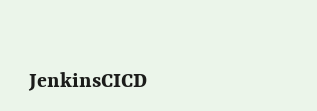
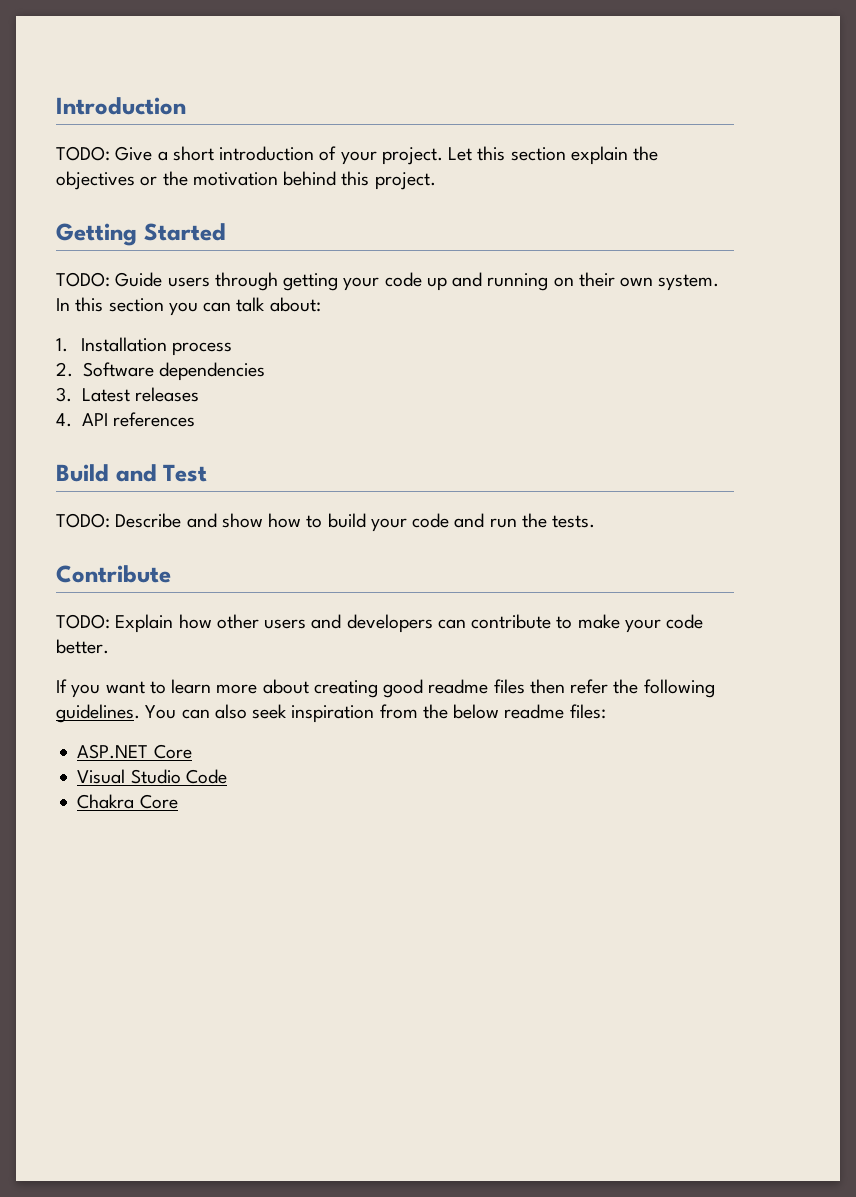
- JenkinsCICD
+ Introduction
+ TODO: Give a short introduction of your project. Let this section explain the objectives or the motivation behind this project.
+ Getting Started
+ TODO: Guide users through getting your code up and running on their own system. In this section you can talk about:
+ 1. Installation process
+ 2. Software dependencies
+ 3. Latest releases
+ 4. API references
+ Build and Test
+ TODO: Describe and show how to build your code and run the tests.
+ Contribute
+ TODO: Explain how other users and developers can contribute to make your code better.
+ If you want to learn more about creating good readme files then refer the following guidelines. You can also seek inspiration from the below readme files:
+ ASP.NET Core
+ Visual Studio Code
+ Chakra Core

